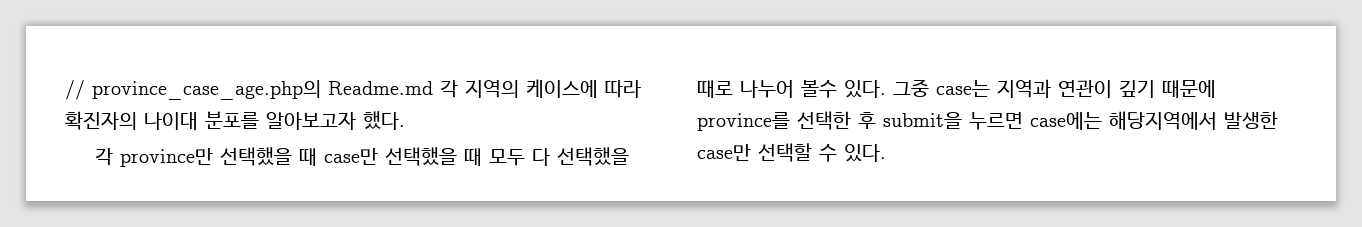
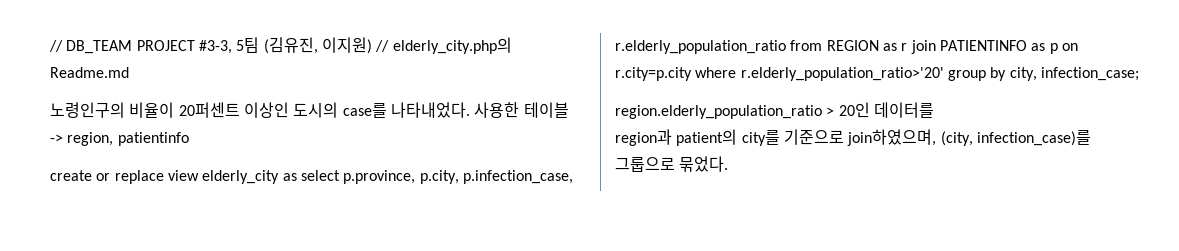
- // province_case_age.php의 Readme.md 각 지역의 케이스에 따라 확진자의 나이대 분포를 알아보고자 했다.
- 각 province만 선택했을 때 case만 선택했을 때 모두 다 선택했을 때로 나누어 볼수 있다. 그중 case는 지역과 연관이 깊기 때문에 province를 선택한 후 submit을 누르면 case에는 해당지역에서 발생한 case만 선택할 수 있다.
+ // DB_TEAM PROJECT #3-3, 5팀 (김유진, 이지원) // elderly_city.php의 Readme.md
+ 노령인구의 비율이 20퍼센트 이상인 도시의 case를 나타내었다. 사용한 테이블 -> region, patientinfo
+ create or replace view elderly_city as select p.province, p.city, p.infection_case, r.elderly_population_ratio from REGION as r join PATIENTINFO as p on r.city=p.city where r.elderly_population_ratio>'20' group by city, infection_case;
+ region.elderly_population_ratio > 20인 데이터를
+ region과 patient의 city를 기준으로 join하였으며, (city, infection_case)를 그룹으로 묶었다.

